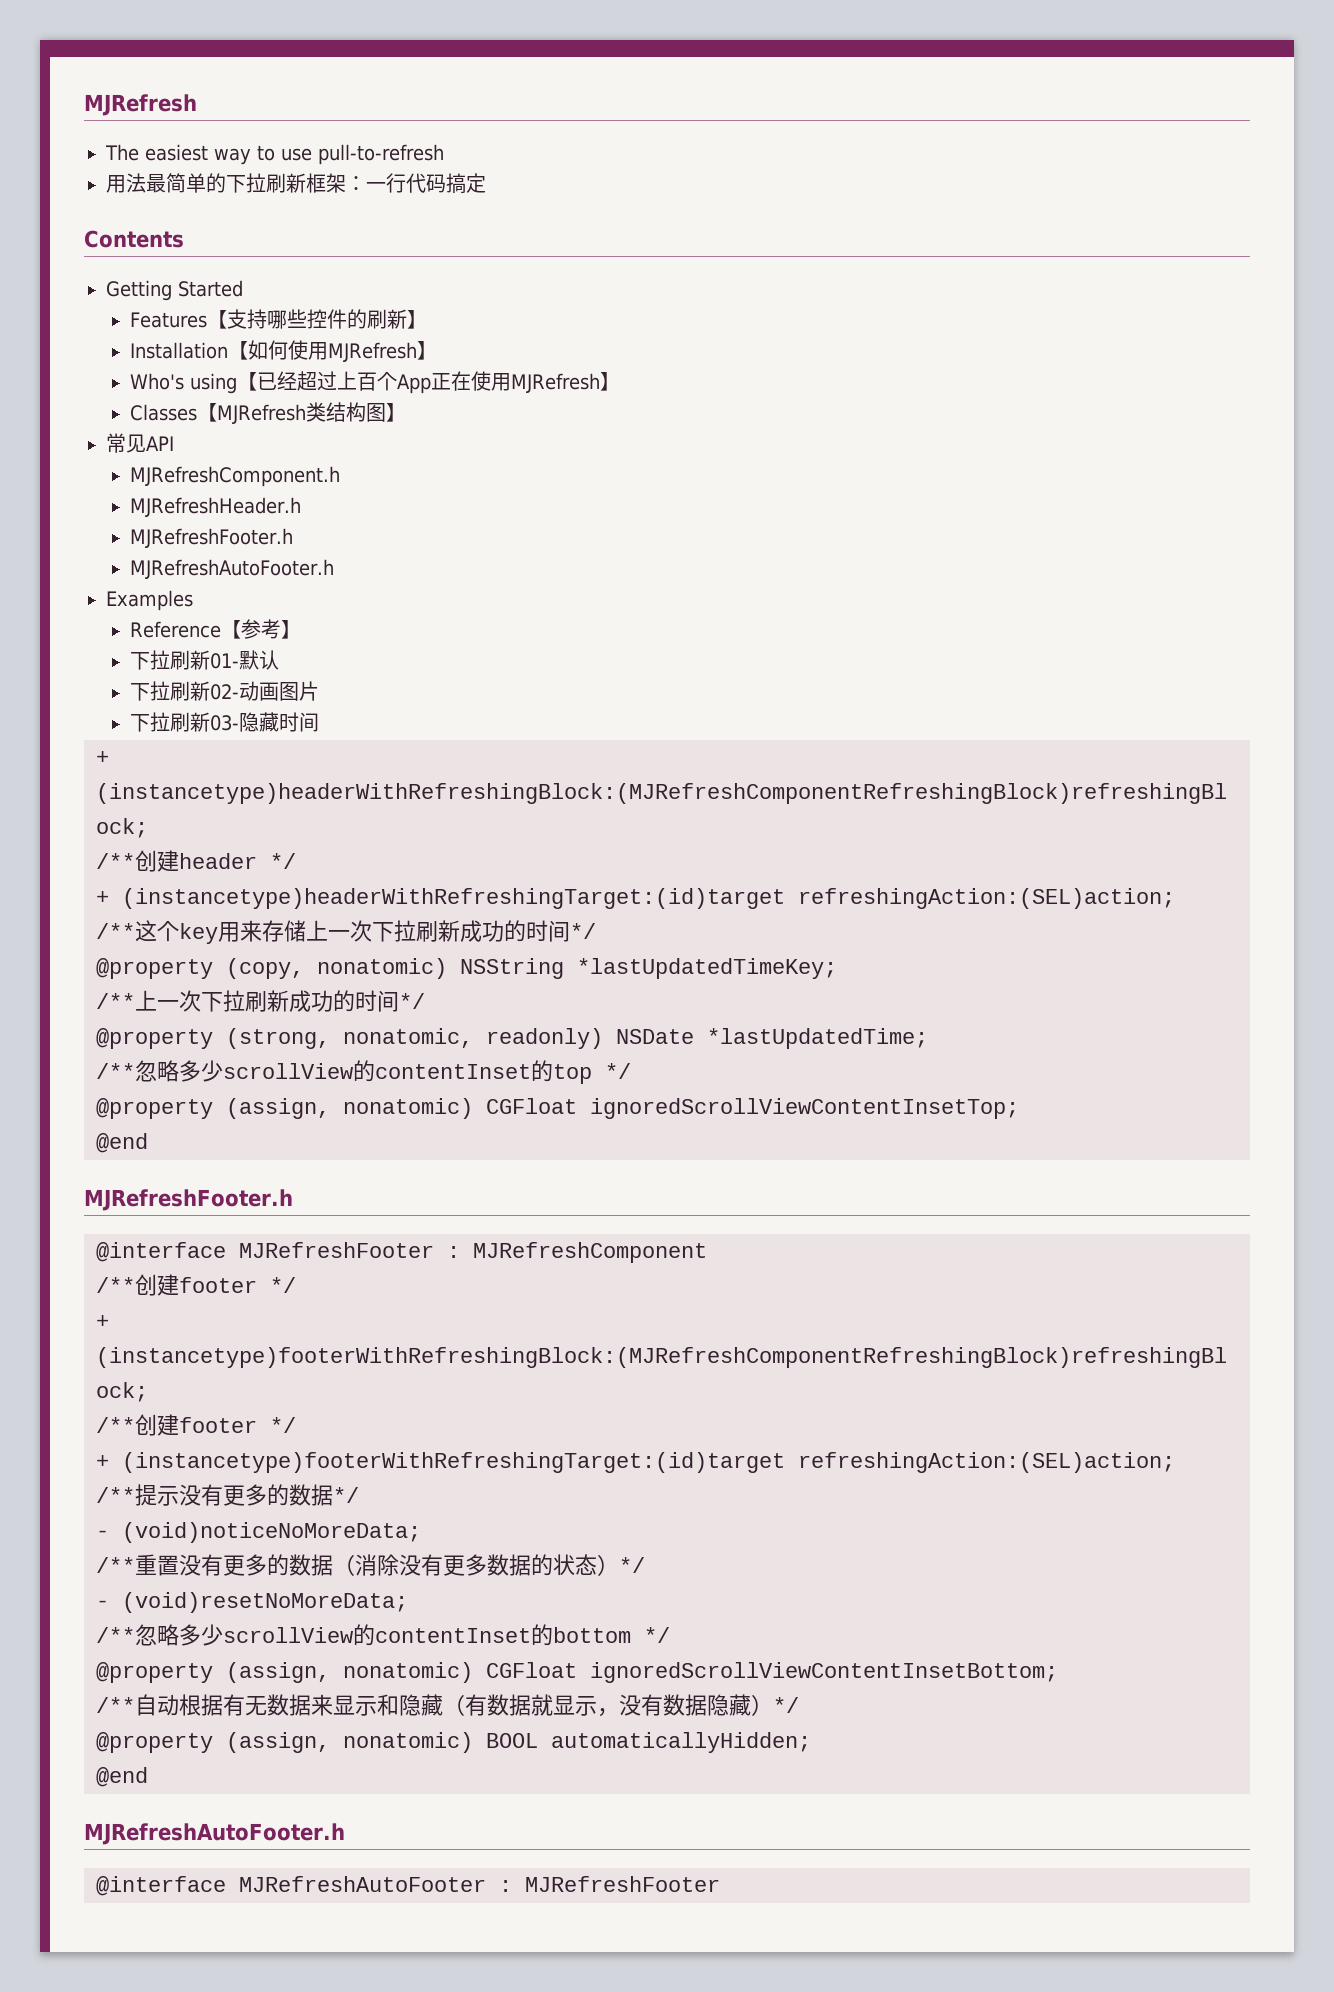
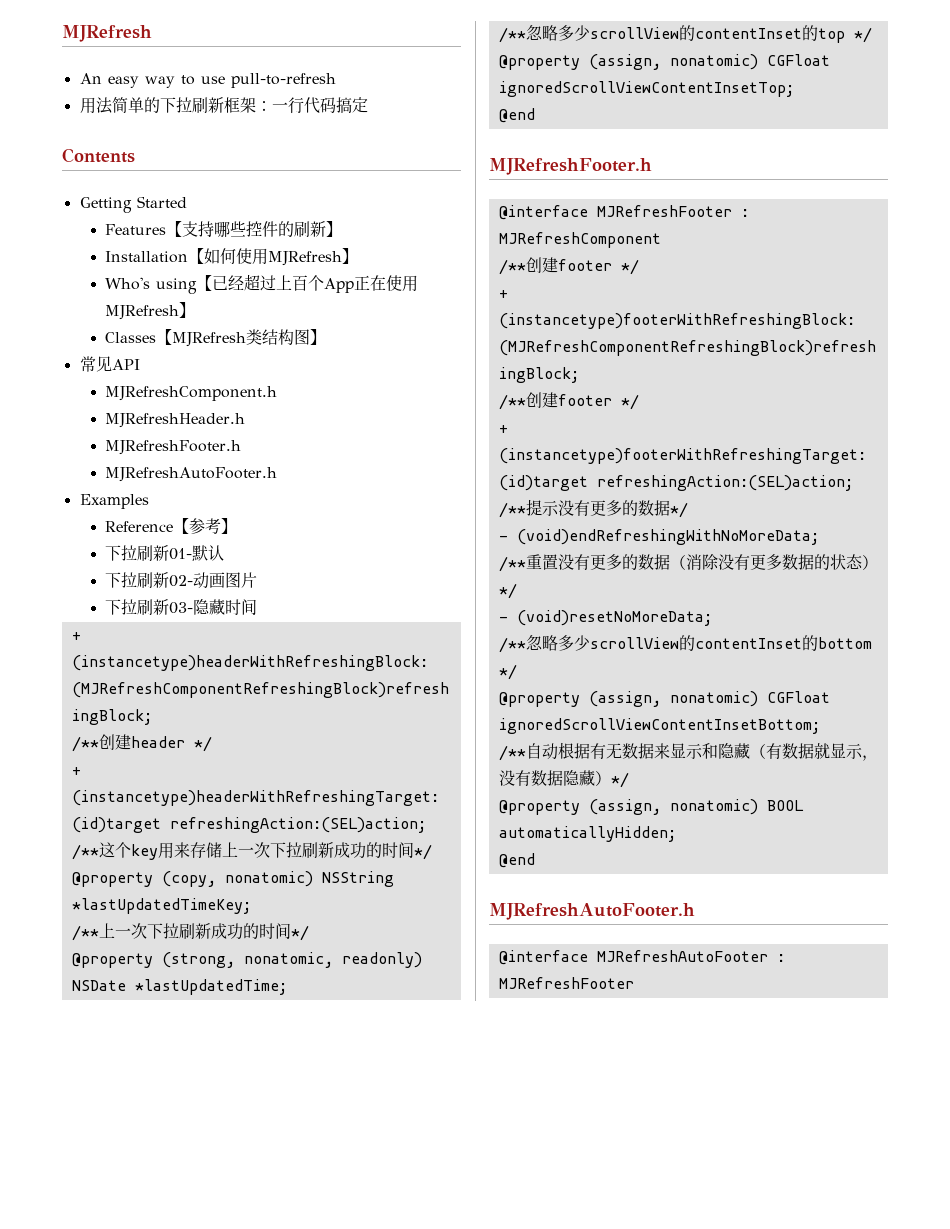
- The easiest way to use pull-to-refresh
+ An easy way to use pull-to-refresh
- 用法最简单的下拉刷新框架：一行代码搞定
+ 用法简单的下拉刷新框架：一行代码搞定
- - (void)noticeNoMoreData;
+ - (void)endRefreshingWithNoMoreData;

